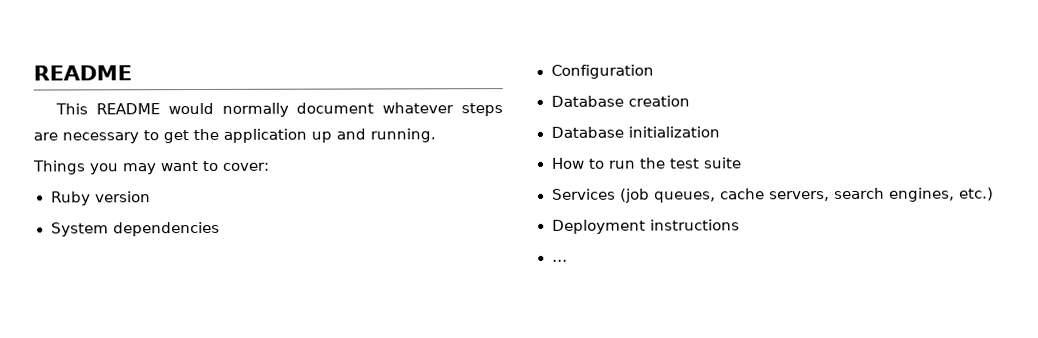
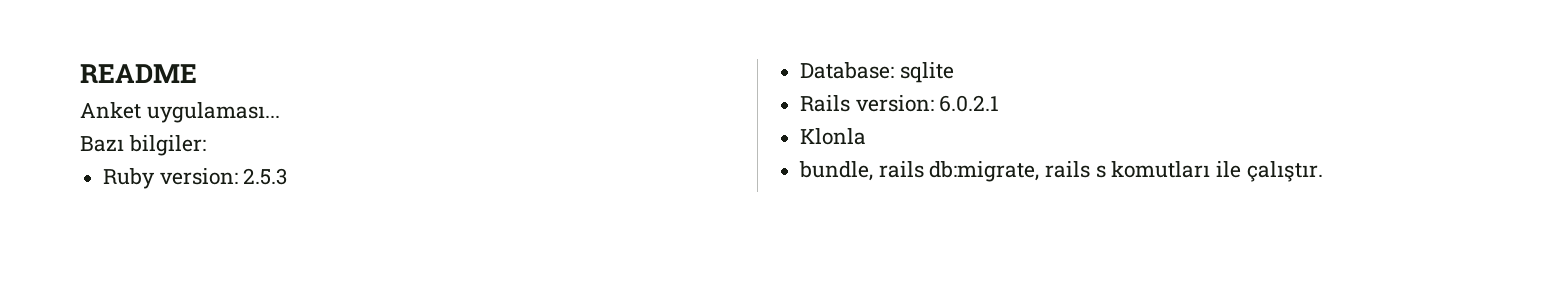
- This README would normally document whatever steps are necessary to get the application up and running.
- Things you may want to cover:
- Ruby version
- System dependencies
- Configuration
- Database creation
- Database initialization
- How to run the test suite
- Services (job queues, cache servers, search engines, etc.)
- Deployment instructions
- ...
+ Anket uygulaması...
+ Bazı bilgiler:
+ Ruby version: 2.5.3
+ Database: sqlite
+ Rails version: 6.0.2.1
+ Klonla
+ bundle, rails db:migrate, rails s komutları ile çalıştır.

